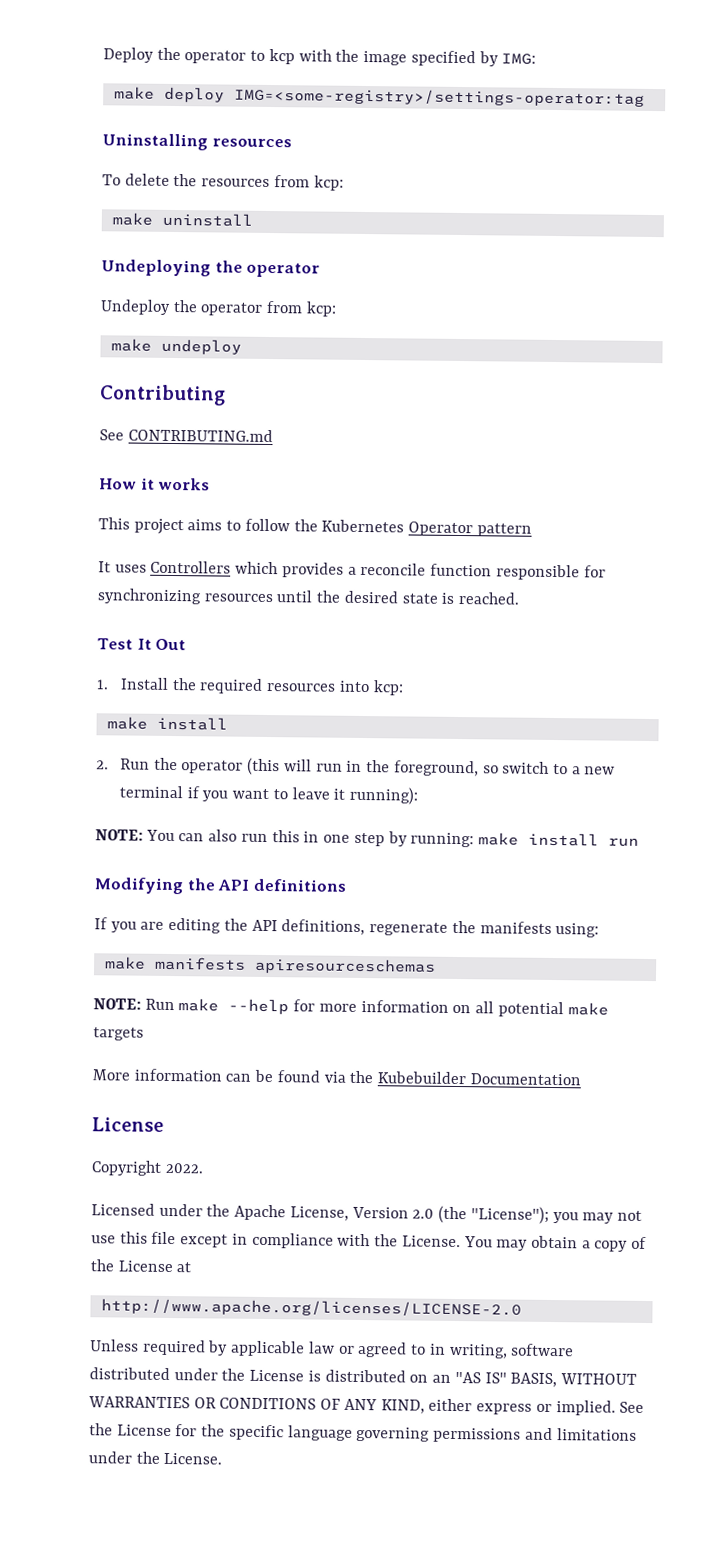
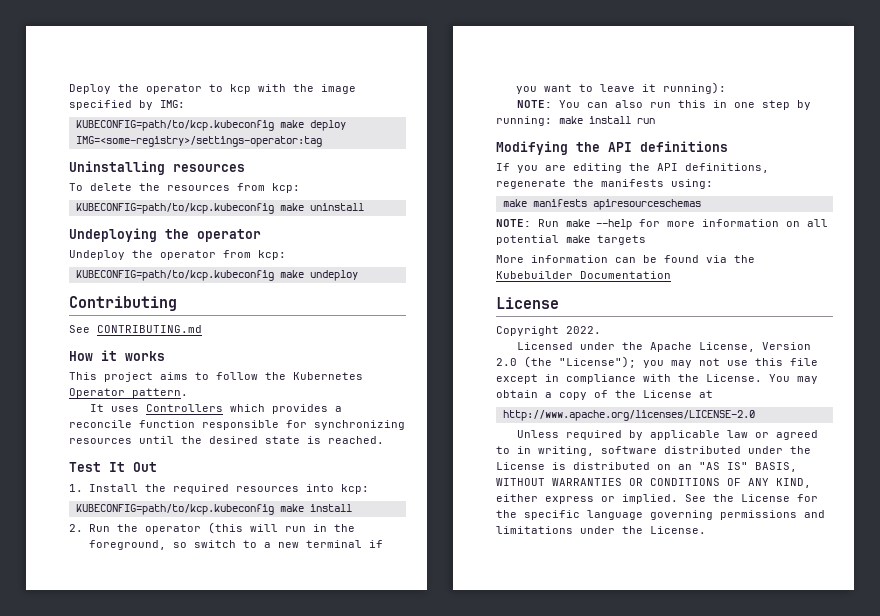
- make deploy IMG=<some-registry>/settings-operator:tag
+ KUBECONFIG=path/to/kcp.kubeconfig make deploy IMG=<some-registry>/settings-operator:tag
- make uninstall
+ KUBECONFIG=path/to/kcp.kubeconfig make uninstall
- make undeploy
+ KUBECONFIG=path/to/kcp.kubeconfig make undeploy
- This project aims to follow the Kubernetes Operator pattern
+ This project aims to follow the Kubernetes Operator pattern.
  1. Install the required resources into kcp:
- make install
+ KUBECONFIG=path/to/kcp.kubeconfig make install

